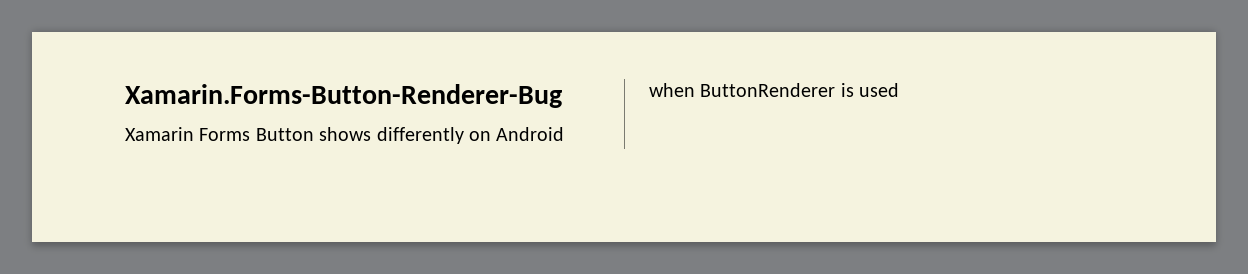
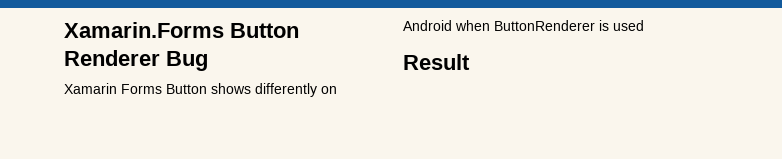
- Xamarin.Forms-Button-Renderer-Bug
+ Xamarin.Forms Button Renderer Bug
+ Result

